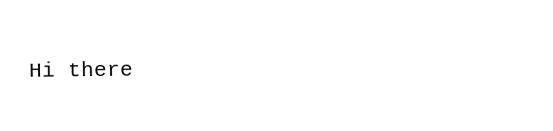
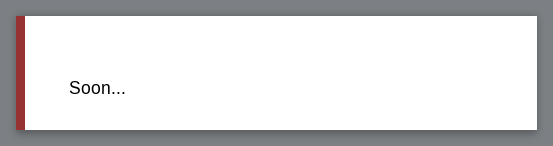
- Hi there
+ Soon...

